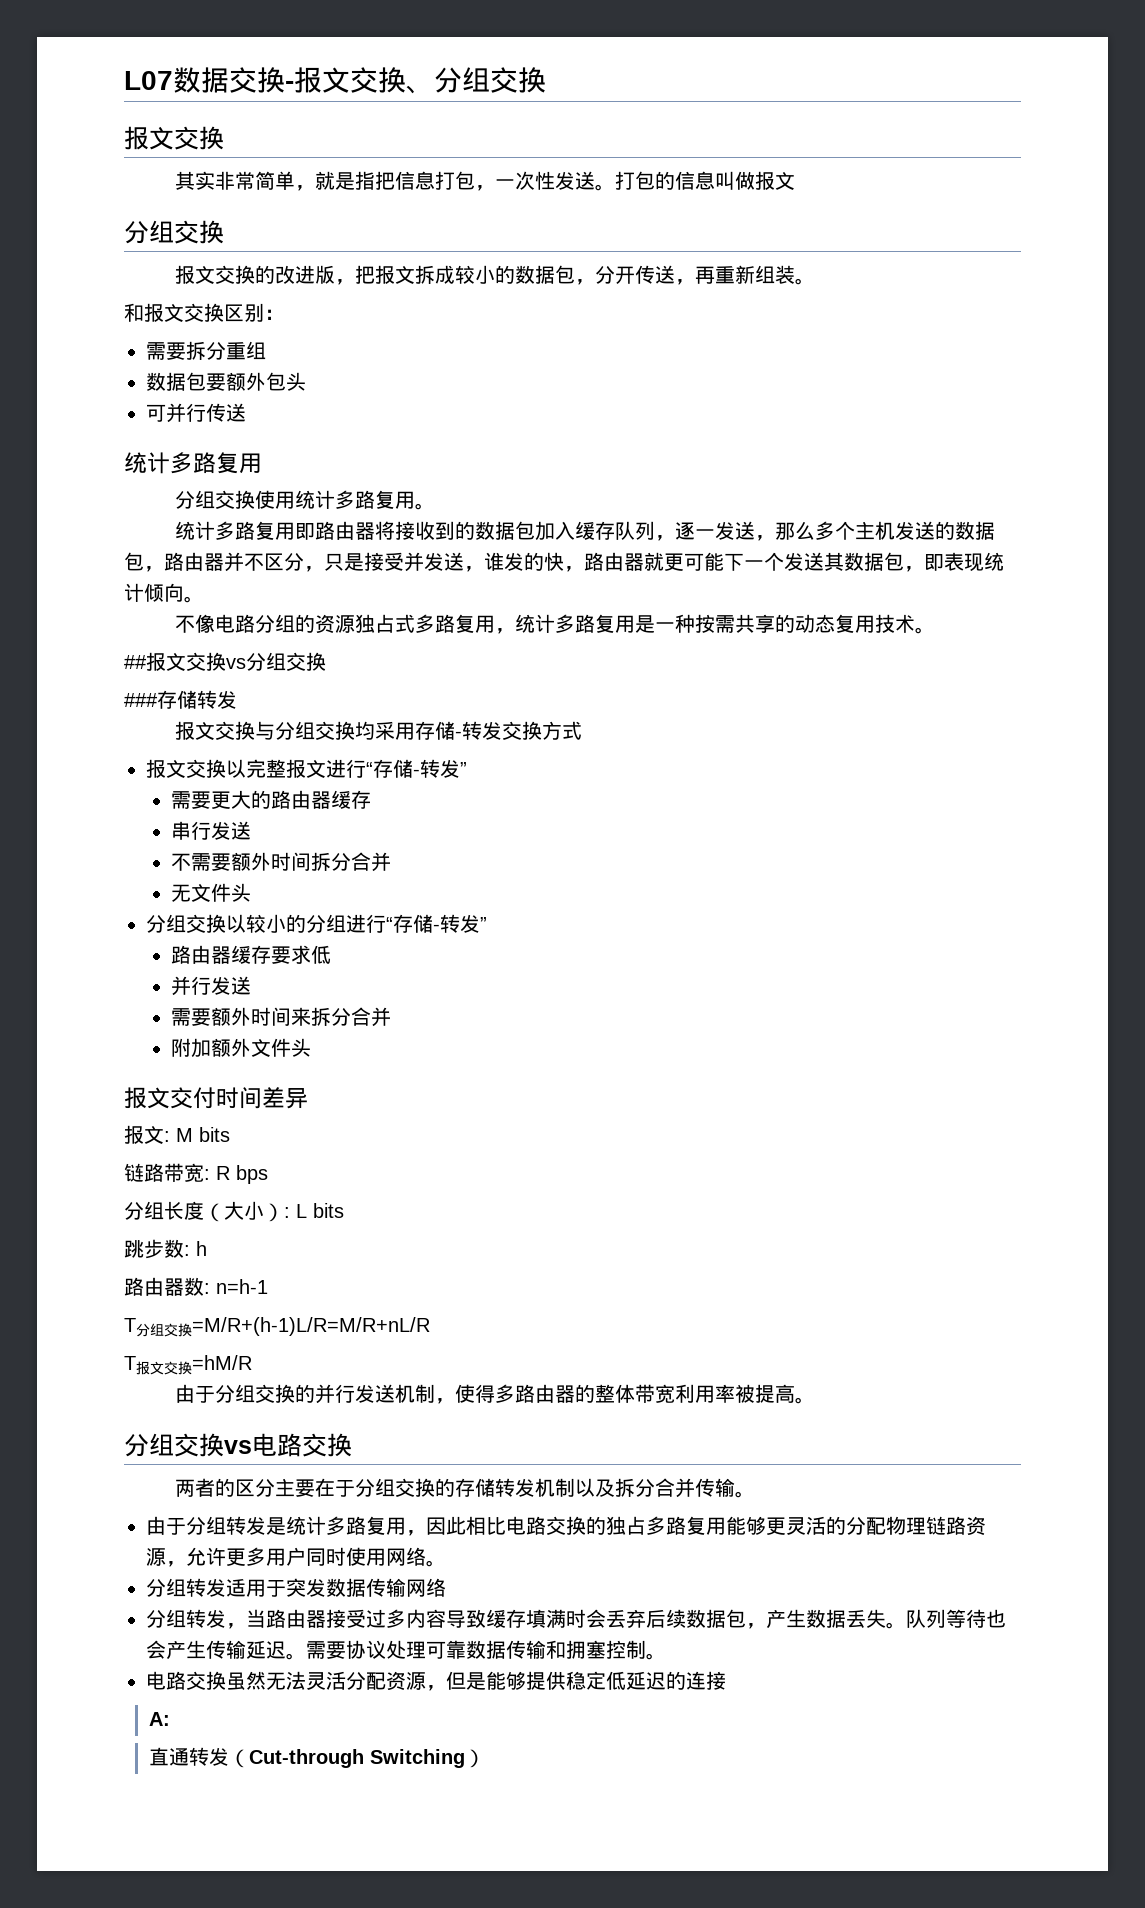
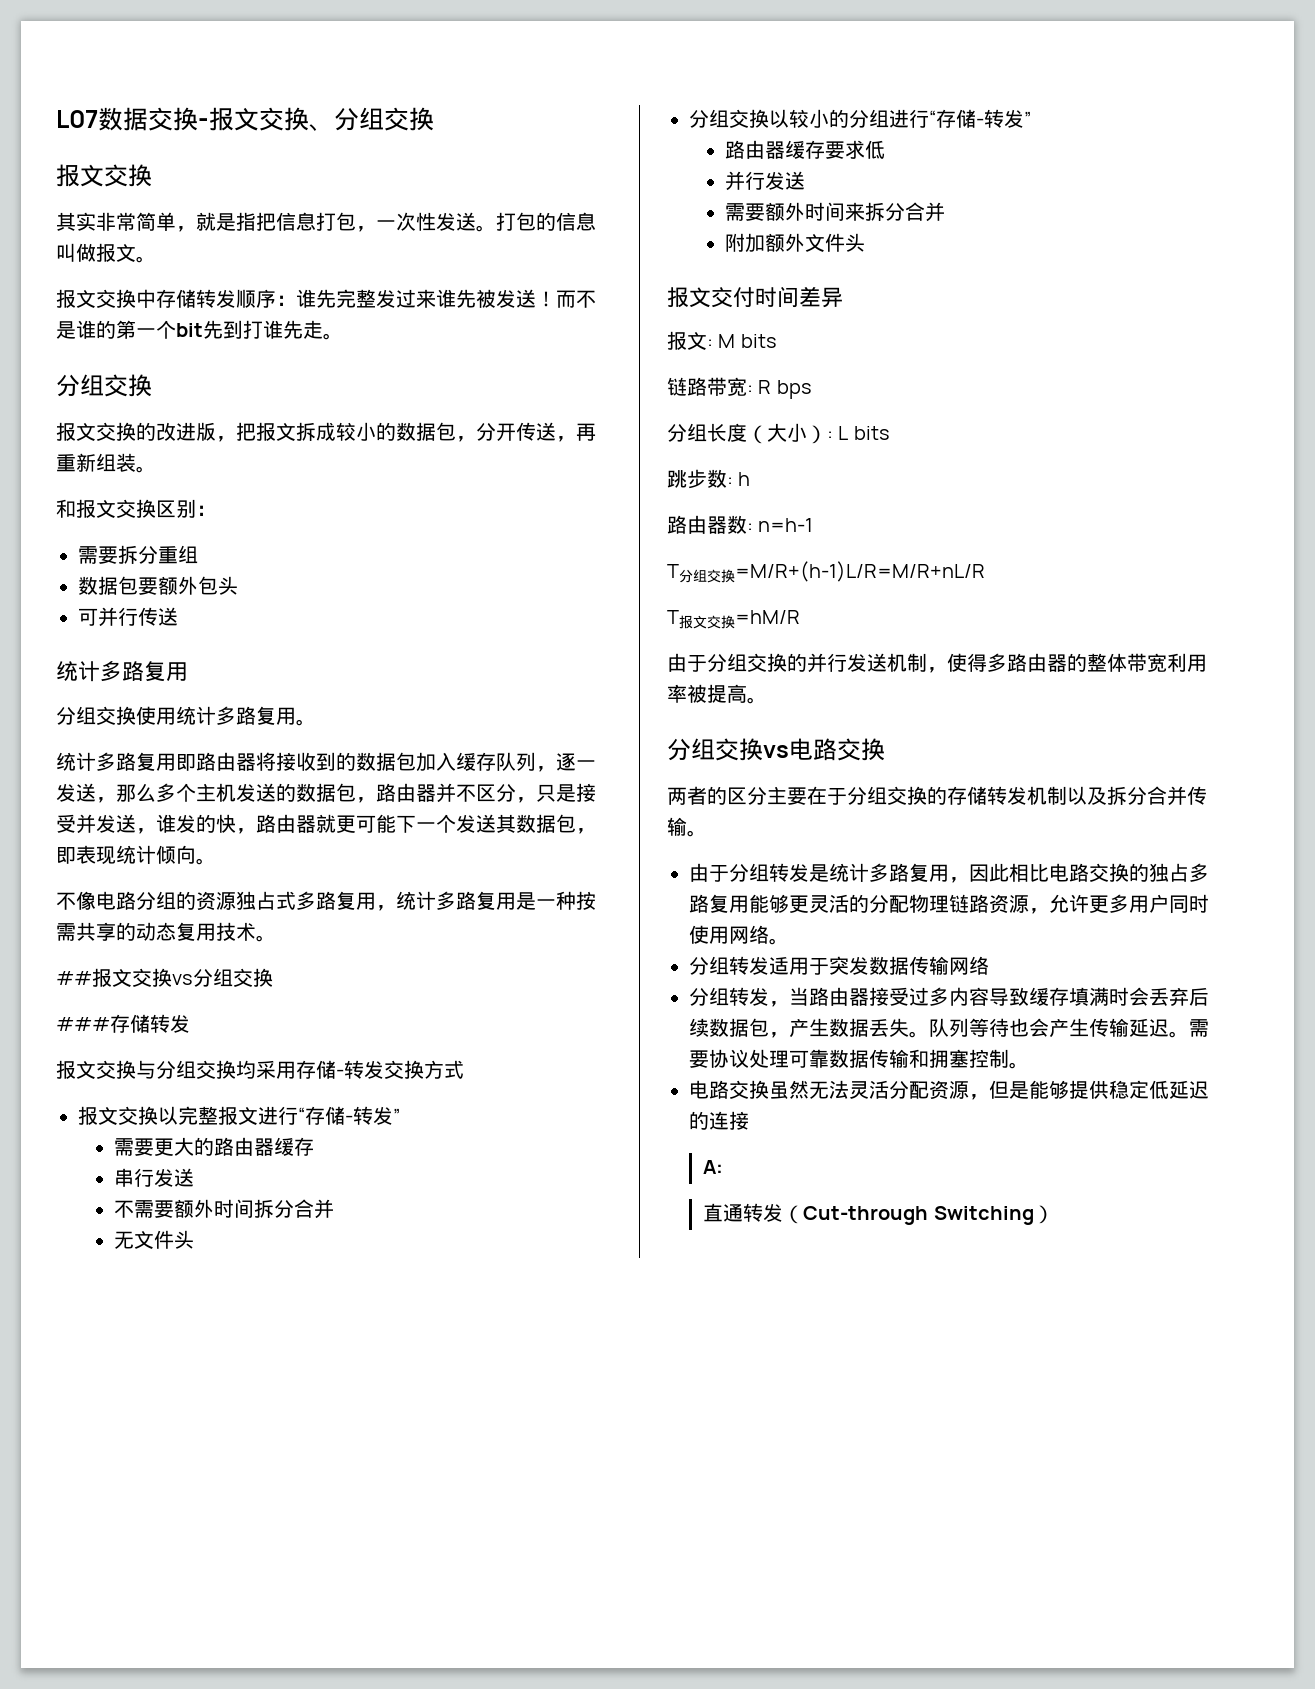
- 打包的信息叫做报文
+ 打包的信息叫做报文。
+ 报文交换中存储转发顺序：谁先完整发过来谁先被发送！而不是谁的第一个bit先到打谁先走。

